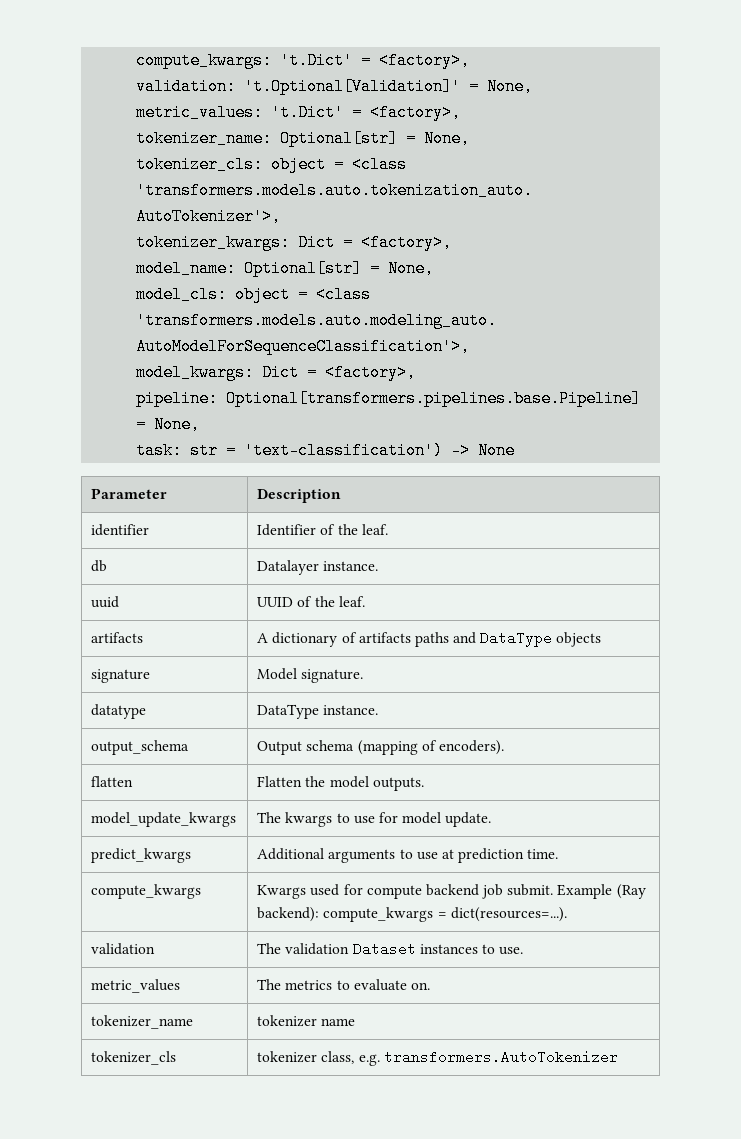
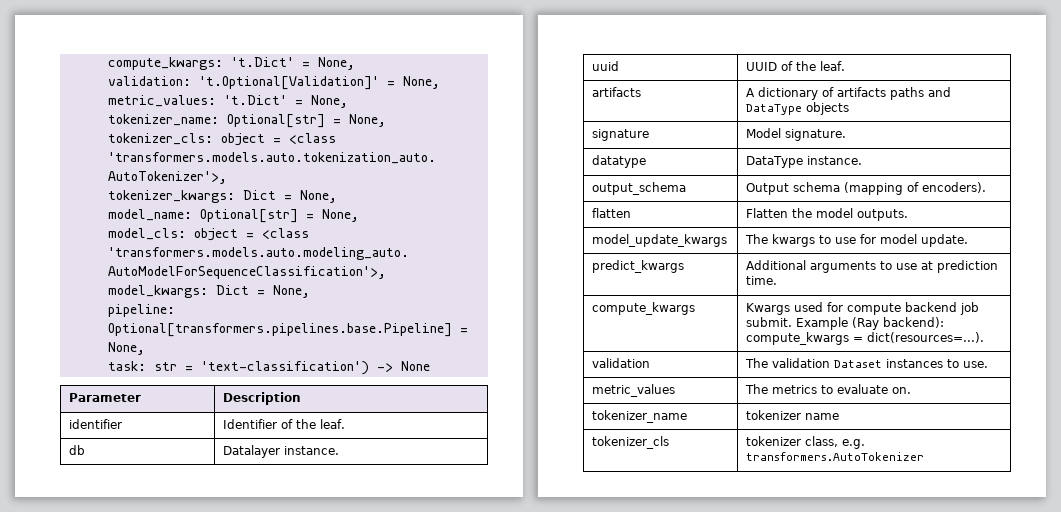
- compute_kwargs: 't.Dict' = <factory>,
+ compute_kwargs: 't.Dict' = None,
- metric_values: 't.Dict' = <factory>,
+ metric_values: 't.Dict' = None,
- tokenizer_kwargs: Dict = <factory>,
+ tokenizer_kwargs: Dict = None,
- model_kwargs: Dict = <factory>,
+ model_kwargs: Dict = None,

